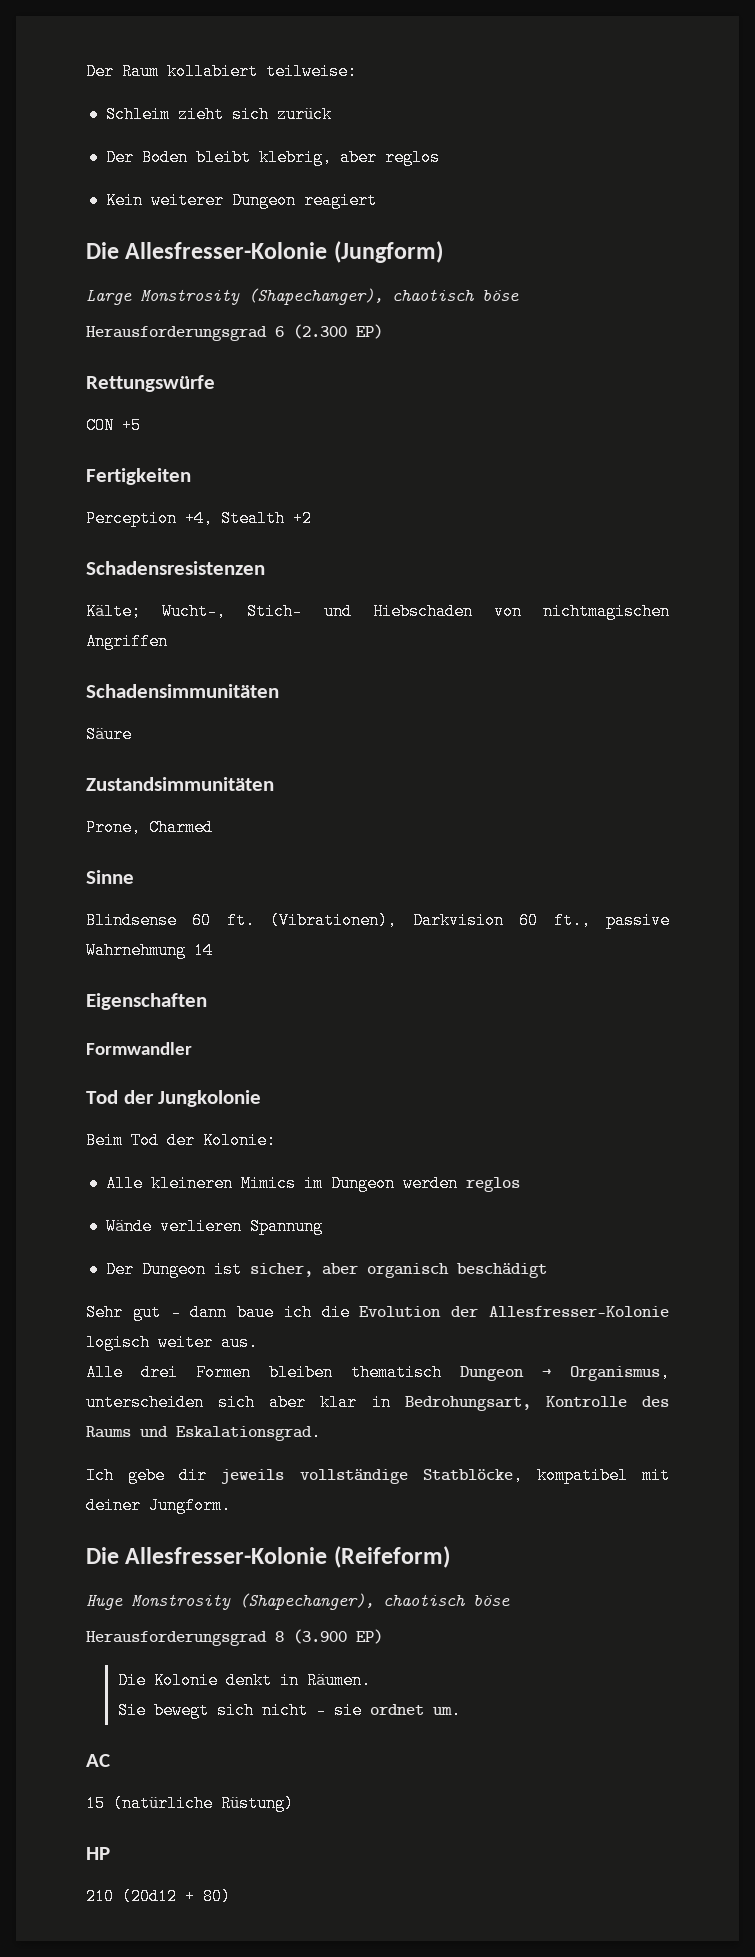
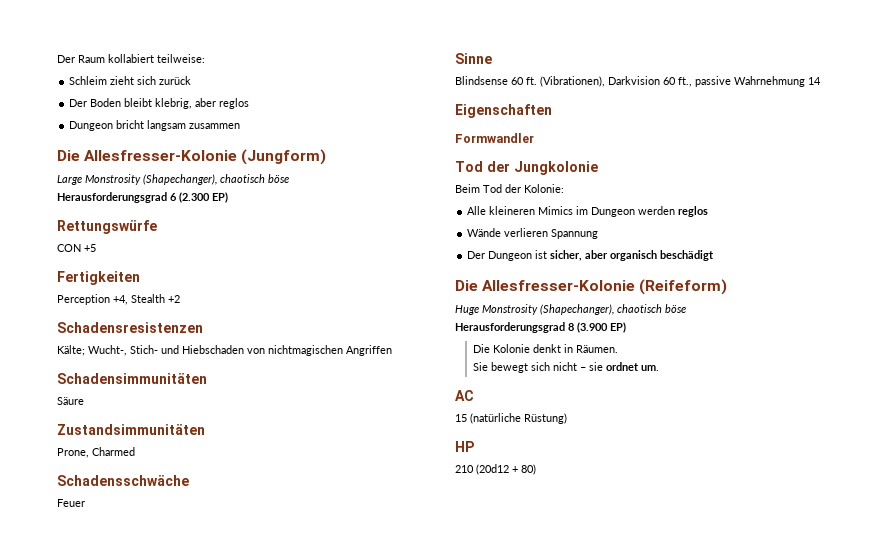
- Kein weiterer Dungeon reagiert
+ Dungeon bricht langsam zusammen
+ Schadensschwäche
+ Feuer
- Sehr gut – dann baue ich die Evolution der Allesfresser-Kolonie logisch weiter aus.
- Alle drei Formen bleiben thematisch Dungeon → Organismus, unterscheiden sich aber klar in Bedrohungsart, Kontrolle des Raums und Eskalationsgrad.
- Ich gebe dir jeweils vollständige Statblöcke, kompatibel mit deiner Jungform.

